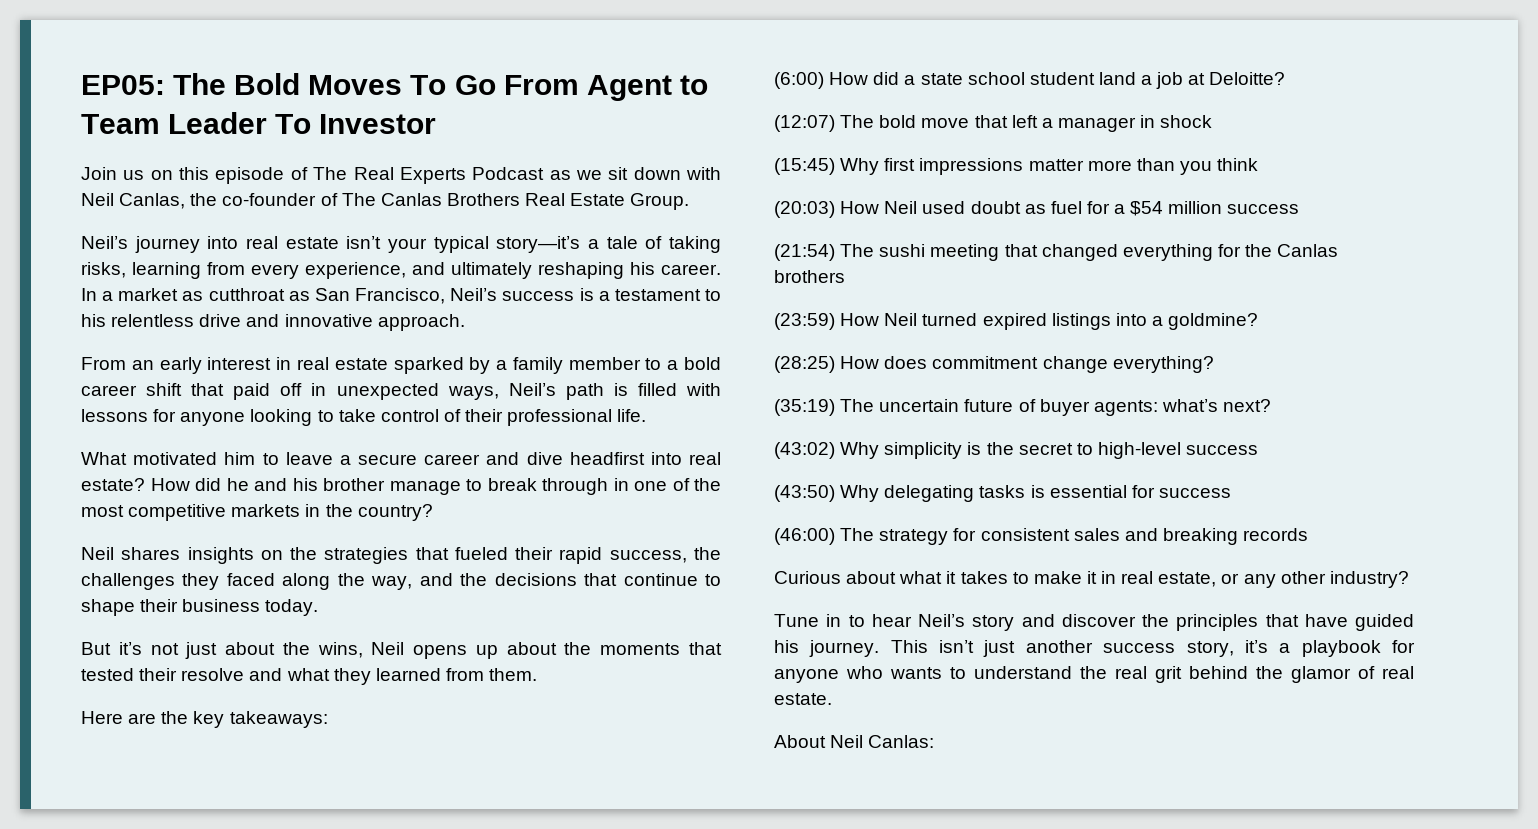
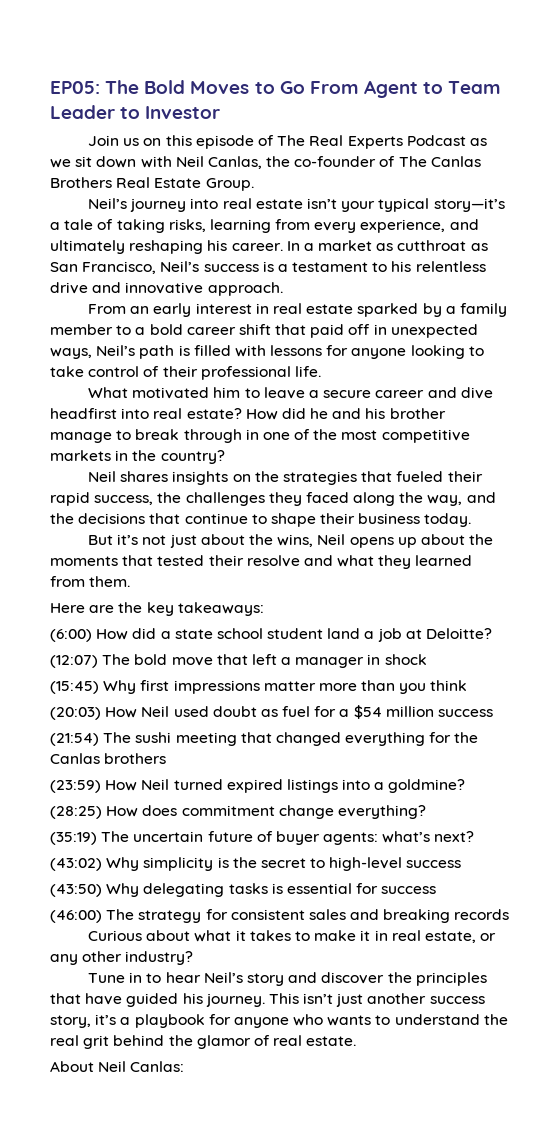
- EP05: The Bold Moves To Go From Agent to Team Leader To Investor
+ EP05: The Bold Moves to Go From Agent to Team Leader to Investor

